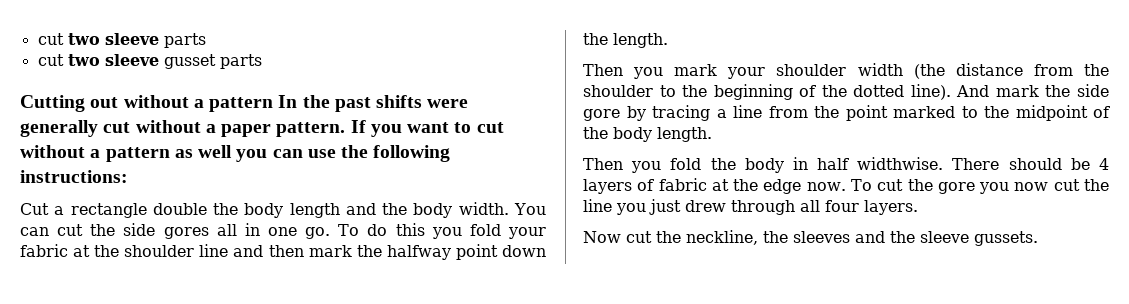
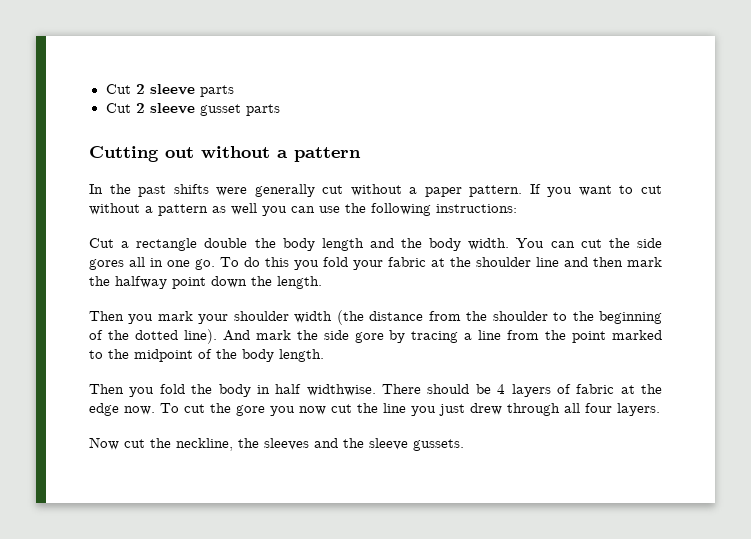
- cut two sleeve parts
+ Cut 2 sleeve parts
- cut two sleeve gusset parts
+ Cut 2 sleeve gusset parts
- Cutting out without a pattern In the past shifts were generally cut without a paper pattern.
+ Cutting out without a pattern
+ In the past shifts were generally cut without a paper pattern.

